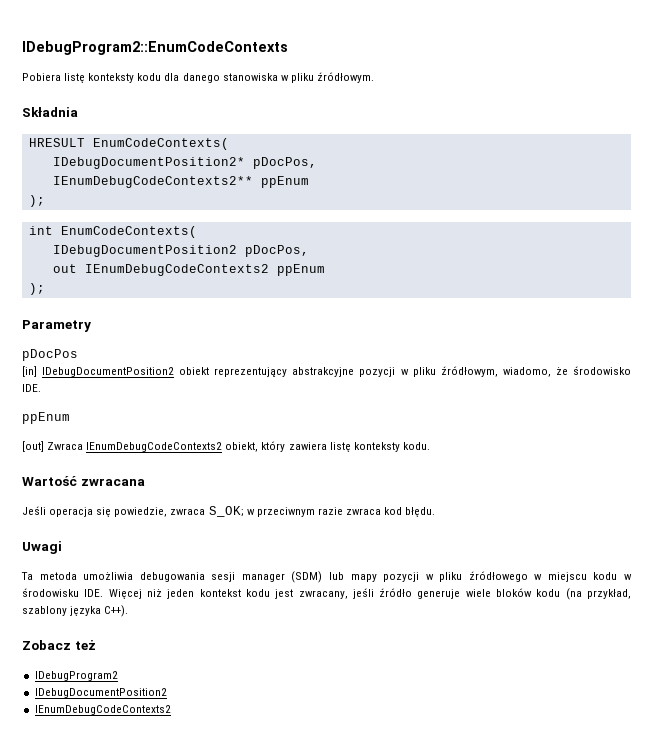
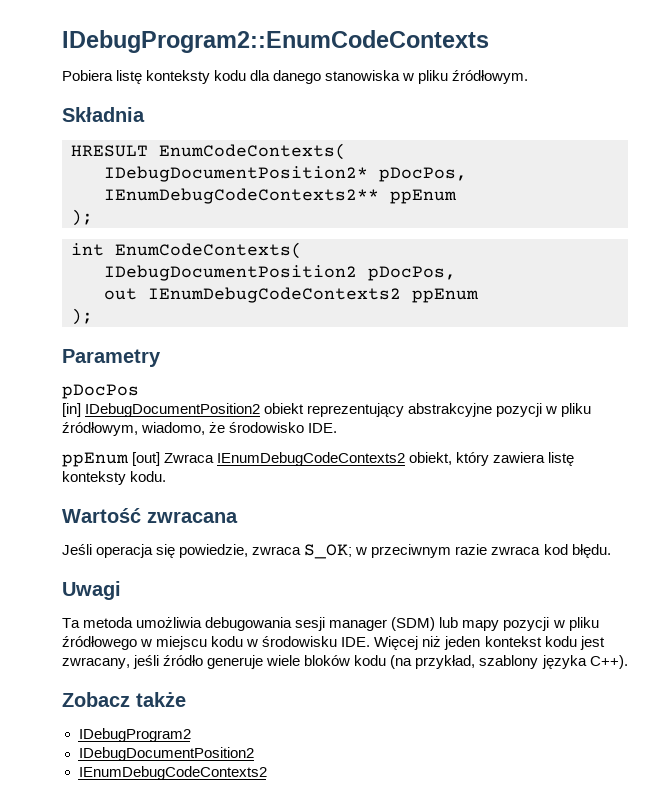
  [in] IDebugDocumentPosition2 obiekt reprezentujący abstrakcyjne pozycji w pliku źródłowym, wiadomo, że środowisko IDE.
- ppEnum
- [out] Zwraca IEnumDebugCodeContexts2 obiekt, który zawiera listę konteksty kodu.
+ ppEnum [out] Zwraca IEnumDebugCodeContexts2 obiekt, który zawiera listę konteksty kodu.
- Zobacz też
+ Zobacz także

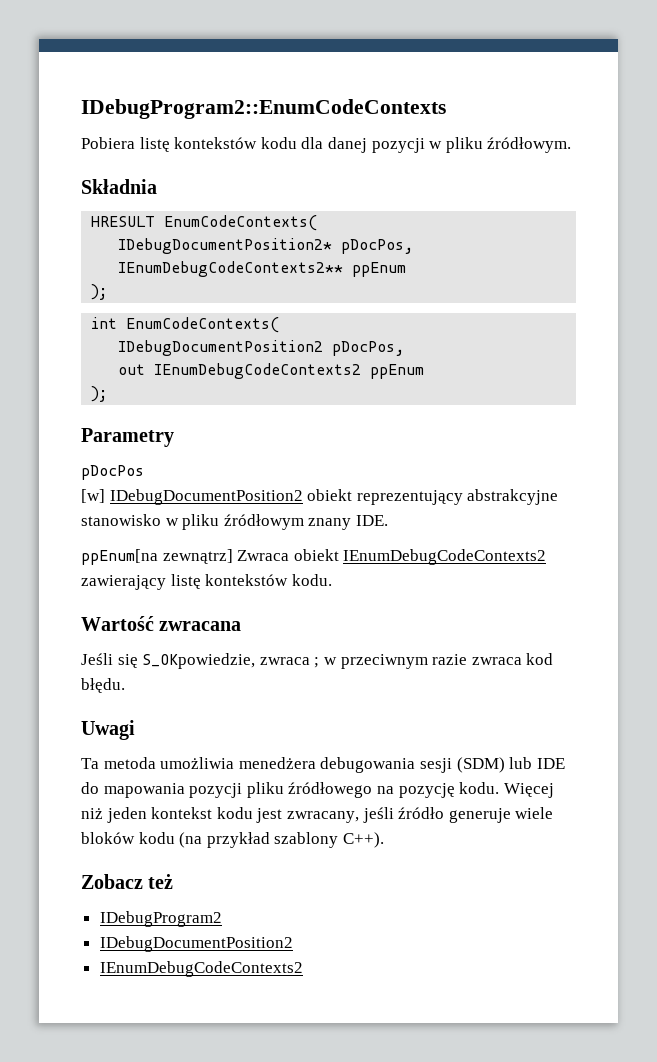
- Pobiera listę konteksty kodu dla danego stanowiska w pliku źródłowym.
+ Pobiera listę kontekstów kodu dla danej pozycji w pliku źródłowym.
- [in] IDebugDocumentPosition2 obiekt reprezentujący abstrakcyjne pozycji w pliku źródłowym, wiadomo, że środowisko IDE.
- ppEnum [out] Zwraca IEnumDebugCodeContexts2 obiekt, który zawiera listę konteksty kodu.
+ [w] IDebugDocumentPosition2 obiekt reprezentujący abstrakcyjne stanowisko w pliku źródłowym znany IDE.
+ ppEnum[na zewnątrz] Zwraca obiekt IEnumDebugCodeContexts2 zawierający listę kontekstów kodu.
- Jeśli operacja się powiedzie, zwraca S_OK; w przeciwnym razie zwraca kod błędu.
+ Jeśli się S_OKpowiedzie, zwraca ; w przeciwnym razie zwraca kod błędu.
- Ta metoda umożliwia debugowania sesji manager (SDM) lub mapy pozycji w pliku źródłowego w miejscu kodu w środowisku IDE. Więcej niż jeden kontekst kodu jest zwracany, jeśli źródło generuje wiele bloków kodu (na przykład, szablony języka C++).
+ Ta metoda umożliwia menedżera debugowania sesji (SDM) lub IDE do mapowania pozycji pliku źródłowego na pozycję kodu. Więcej niż jeden kontekst kodu jest zwracany, jeśli źródło generuje wiele bloków kodu (na przykład szablony C++).
- Zobacz także
+ Zobacz też

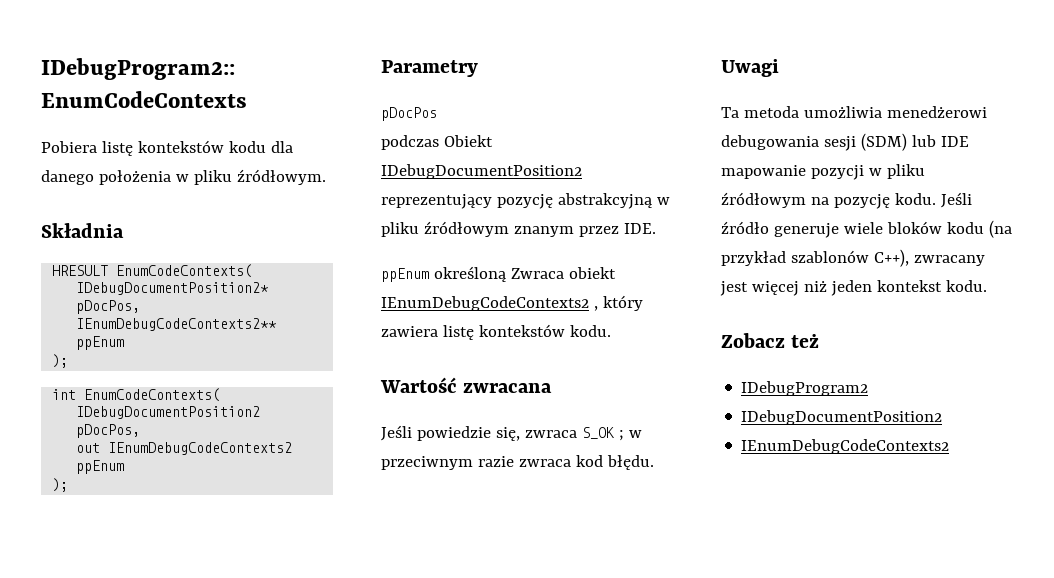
- Pobiera listę kontekstów kodu dla danej pozycji w pliku źródłowym.
+ Pobiera listę kontekstów kodu dla danego położenia w pliku źródłowym.
- [w] IDebugDocumentPosition2 obiekt reprezentujący abstrakcyjne stanowisko w pliku źródłowym znany IDE.
+ podczas Obiekt IDebugDocumentPosition2 reprezentujący pozycję abstrakcyjną w pliku źródłowym znanym przez IDE.
- ppEnum[na zewnątrz] Zwraca obiekt IEnumDebugCodeContexts2 zawierający listę kontekstów kodu.
+ ppEnum określoną Zwraca obiekt IEnumDebugCodeContexts2 , który zawiera listę kontekstów kodu.
- Jeśli się S_OKpowiedzie, zwraca ; w przeciwnym razie zwraca kod błędu.
+ Jeśli powiedzie się, zwraca S_OK ; w przeciwnym razie zwraca kod błędu.
- Ta metoda umożliwia menedżera debugowania sesji (SDM) lub IDE do mapowania pozycji pliku źródłowego na pozycję kodu. Więcej niż jeden kontekst kodu jest zwracany, jeśli źródło generuje wiele bloków kodu (na przykład szablony C++).
+ Ta metoda umożliwia menedżerowi debugowania sesji (SDM) lub IDE mapowanie pozycji w pliku źródłowym na pozycję kodu. Jeśli źródło generuje wiele bloków kodu (na przykład szablonów C++), zwracany jest więcej niż jeden kontekst kodu.

